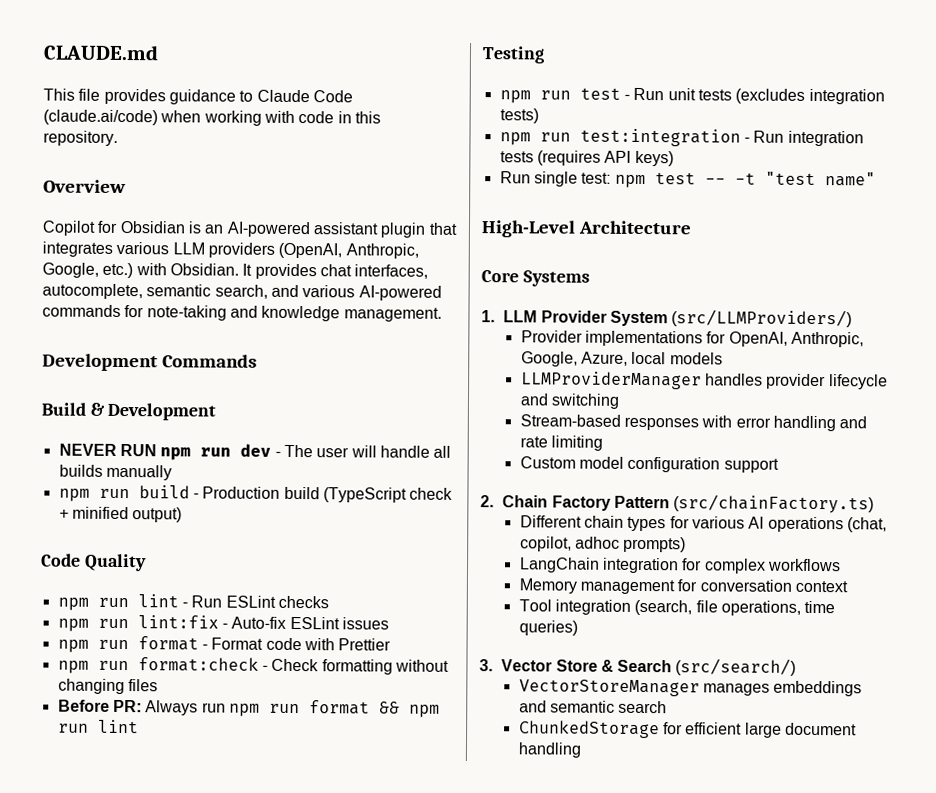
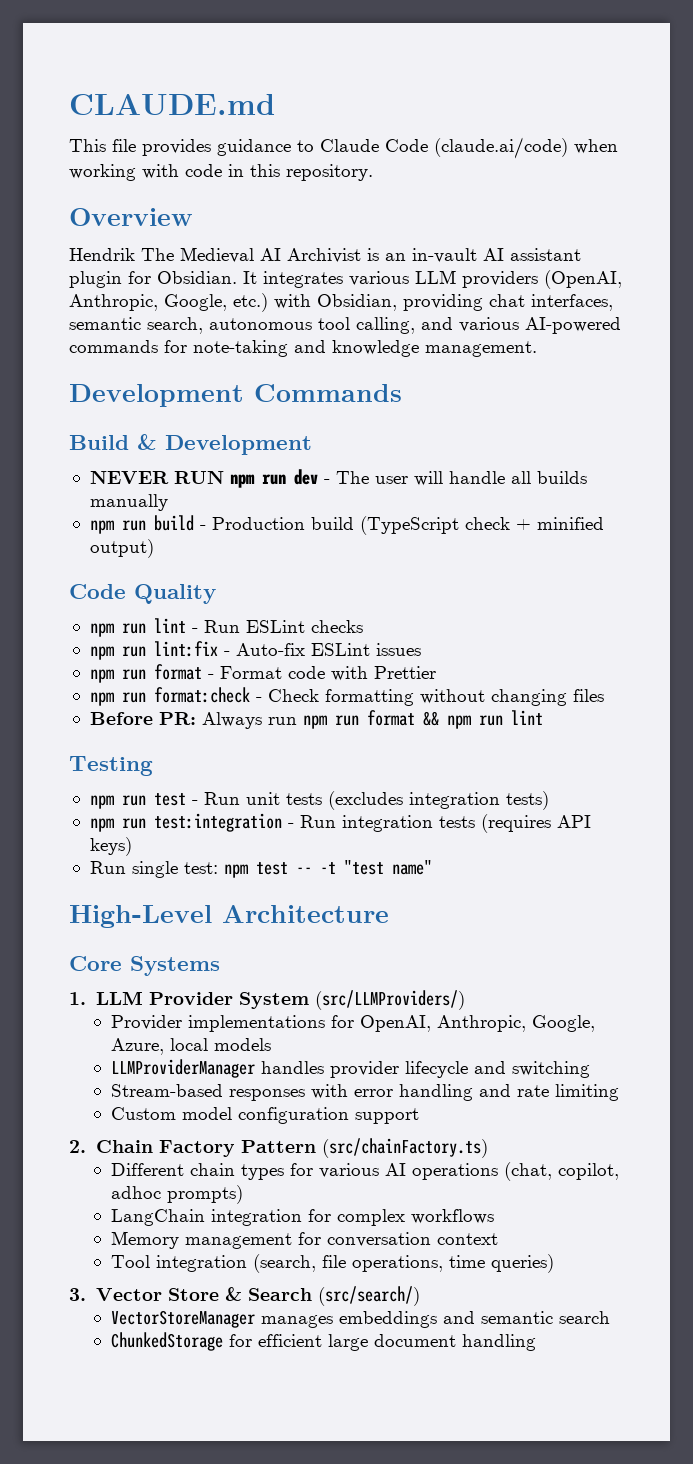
- Copilot for Obsidian is an AI-powered assistant plugin that integrates various LLM providers (OpenAI, Anthropic, Google, etc.) with Obsidian. It provides chat interfaces, autocomplete, semantic search, and various AI-powered commands for note-taking and knowledge management.
+ Hendrik The Medieval AI Archivist is an in-vault AI assistant plugin for Obsidian. It integrates various LLM providers (OpenAI, Anthropic, Google, etc.) with Obsidian, providing chat interfaces, semantic search, autonomous tool calling, and various AI-powered commands for note-taking and knowledge management.

